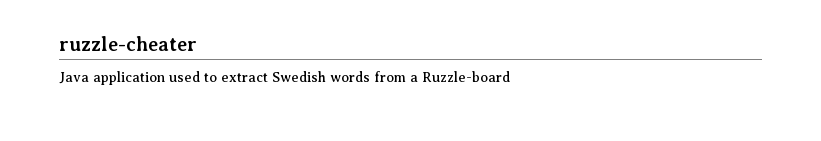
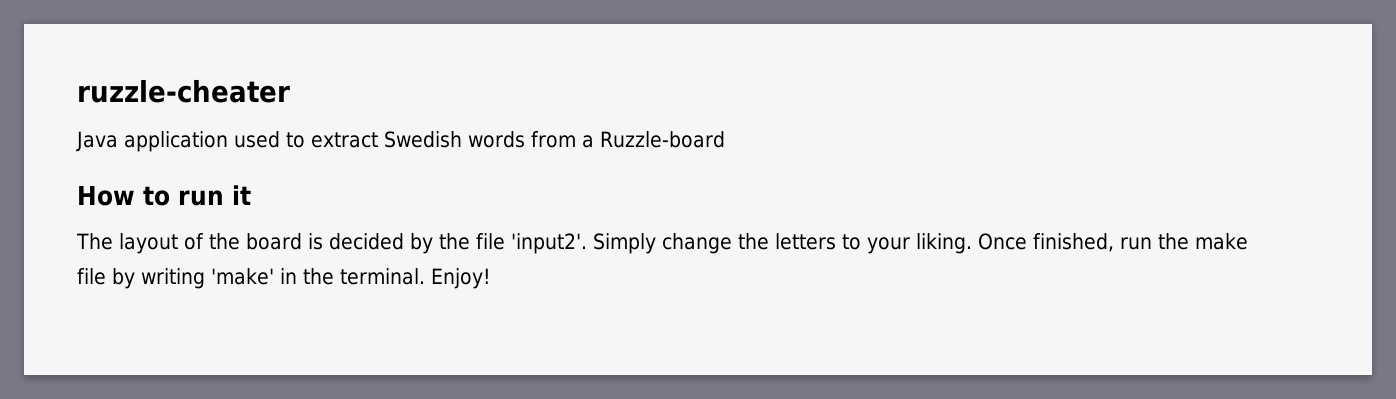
+ How to run it
+ The layout of the board is decided by the file 'input2'. Simply change the letters to your liking. Once finished, run the make file by writing 'make' in the terminal. Enjoy!

